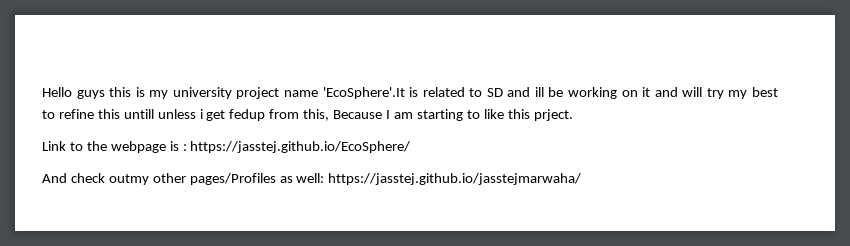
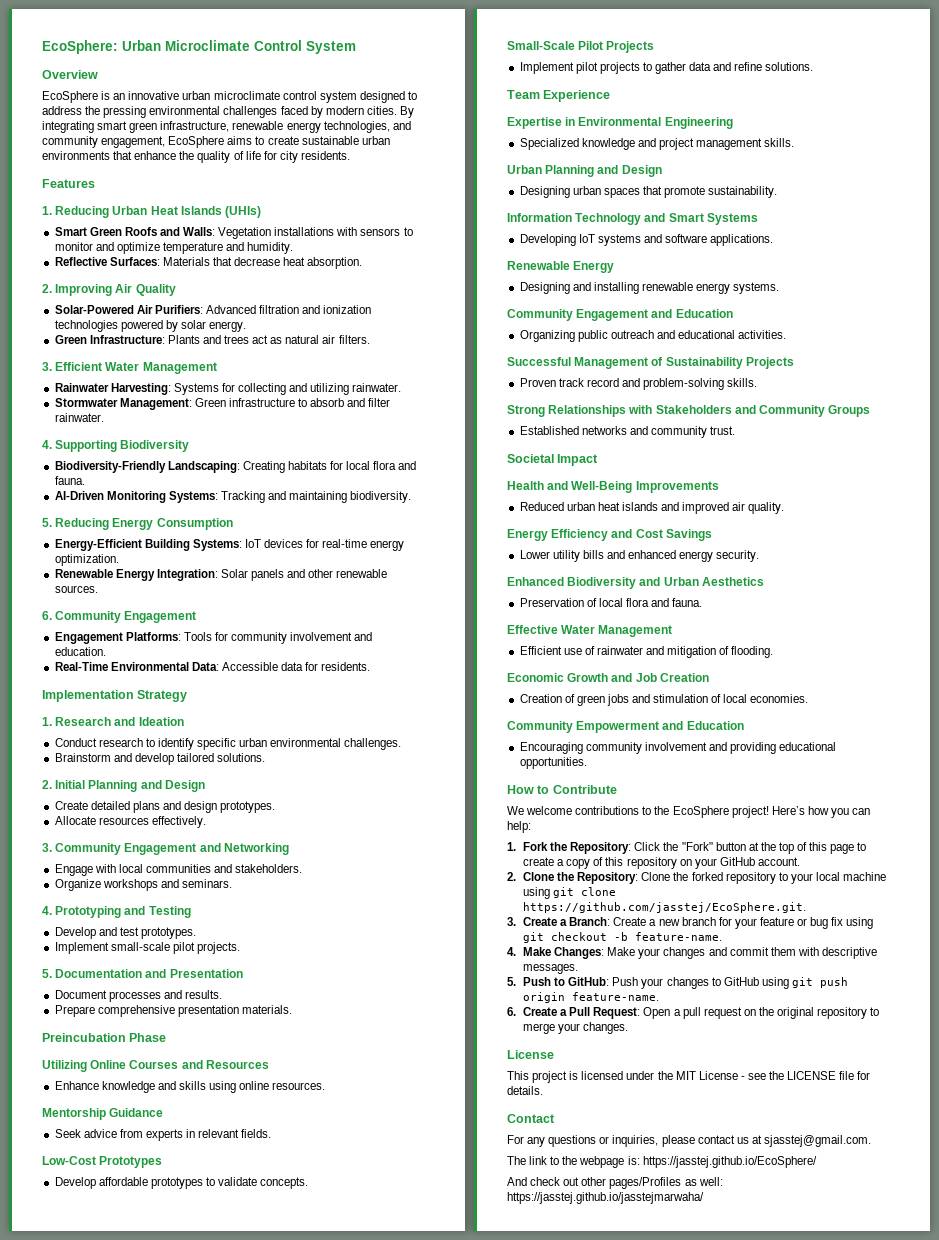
- Hello guys this is my university project name 'EcoSphere'.It is related to SD and ill be working on it and will try my best to refine this untill unless i get fedup from this, Because I am starting to like this prject.
- Link to the webpage is : https://jasstej.github.io/EcoSphere/
+ EcoSphere: Urban Microclimate Control System
+ Overview
+ EcoSphere is an innovative urban microclimate control system designed to address the pressing environmental challenges faced by modern cities. By integrating smart green infrastructure, renewable energy technologies, and community engagement, EcoSphere aims to create sustainable urban environments that enhance the quality of life for city residents.
+ Features
+ 1. Reducing Urban Heat Islands (UHIs)
+ Smart Green Roofs and Walls: Vegetation installations with sensors to monitor and optimize temperature and humidity.
+ Reflective Surfaces: Materials that decrease heat absorption.
+ 2. Improving Air Quality
+ Solar-Powered Air Purifiers: Advanced filtration and ionization technologies powered by solar energy.
+ Green Infrastructure: Plants and trees act as natural air filters.
+ 3. Efficient Water Management
+ Rainwater Harvesting: Systems for collecting and utilizing rainwater.
+ Stormwater Management: Green infrastructure to absorb and filter rainwater.
+ 4. Supporting Biodiversity
+ Biodiversity-Friendly Landscaping: Creating habitats for local flora and fauna.
+ AI-Driven Monitoring Systems: Tracking and maintaining biodiversity.
+ 5. Reducing Energy Consumption
+ Energy-Efficient Building Systems: IoT devices for real-time energy optimization.
+ Renewable Energy Integration: Solar panels and other renewable sources.
+ 6. Community Engagement
+ Engagement Platforms: Tools for community involvement and education.
+ Real-Time Environmental Data: Accessible data for residents.
+ Implementation Strategy
+ 1. Research and Ideation
+ Conduct research to identify specific urban environmental challenges.
+ Brainstorm and develop tailored solutions.
+ 2. Initial Planning and Design
+ Create detailed plans and design prototypes.
+ Allocate resources effectively.
+ 3. Community Engagement and Networking
+ Engage with local communities and stakeholders.
+ Organize workshops and seminars.
+ 4. Prototyping and Testing
+ Develop and test prototypes.
+ Implement small-scale pilot projects.
+ 5. Documentation and Presentation
+ Document processes and results.
+ Prepare comprehensive presentation materials.
+ Preincubation Phase
+ Utilizing Online Courses and Resources
+ Enhance knowledge and skills using online resources.
+ Mentorship Guidance
+ Seek advice from experts in relevant fields.
+ Low-Cost Prototypes
+ Develop affordable prototypes to validate concepts.
+ Small-Scale Pilot Projects
+ Implement pilot projects to gather data and refine solutions.
+ Team Experience
+ Expertise in Environmental Engineering
+ Specialized knowledge and project management skills.
+ Urban Planning and Design
+ Designing urban spaces that promote sustainability.
+ Information Technology and Smart Systems
+ Developing IoT systems and software applications.
+ Renewable Energy
+ Designing and installing renewable energy systems.
+ Community Engagement and Education
+ Organizing public outreach and educational activities.
+ Successful Management of Sustainability Projects
+ Proven track record and problem-solving skills.
+ Strong Relationships with Stakeholders and Community Groups
+ Established networks and community trust.
+ Societal Impact
+ Health and Well-Being Improvements
+ Reduced urban heat islands and improved air quality.
+ Energy Efficiency and Cost Savings
+ Lower utility bills and enhanced energy security.
+ Enhanced Biodiversity and Urban Aesthetics
+ Preservation of local flora and fauna.
+ Effective Water Management
+ Efficient use of rainwater and mitigation of flooding.
+ Economic Growth and Job Creation
+ Creation of green jobs and stimulation of local economies.
+ Community Empowerment and Education
+ Encouraging community involvement and providing educational opportunities.
+ How to Contribute
+ We welcome contributions to the EcoSphere project! Here’s how you can help:
+ 1. Fork the Repository: Click the "Fork" button at the top of this page to create a copy of this repository on your GitHub account.
+ 2. Clone the Repository: Clone the forked repository to your local machine using git clone https://github.com/jasstej/EcoSphere.git.
+ 3. Create a Branch: Create a new branch for your feature or bug fix using git checkout -b feature-name.
+ 4. Make Changes: Make your changes and commit them with descriptive messages.
+ 5. Push to GitHub: Push your changes to GitHub using git push origin feature-name.
+ 6. Create a Pull Request: Open a pull request on the original repository to merge your changes.
+ License
+ This project is licensed under the MIT License - see the LICENSE file for details.
+ Contact
+ For any questions or inquiries, please contact us at sjasstej@gmail.com.
+ The link to the webpage is: https://jasstej.github.io/EcoSphere/
- And check outmy other pages/Profiles as well: https://jasstej.github.io/jasstejmarwaha/
+ And check out other pages/Profiles as well: https://jasstej.github.io/jasstejmarwaha/

